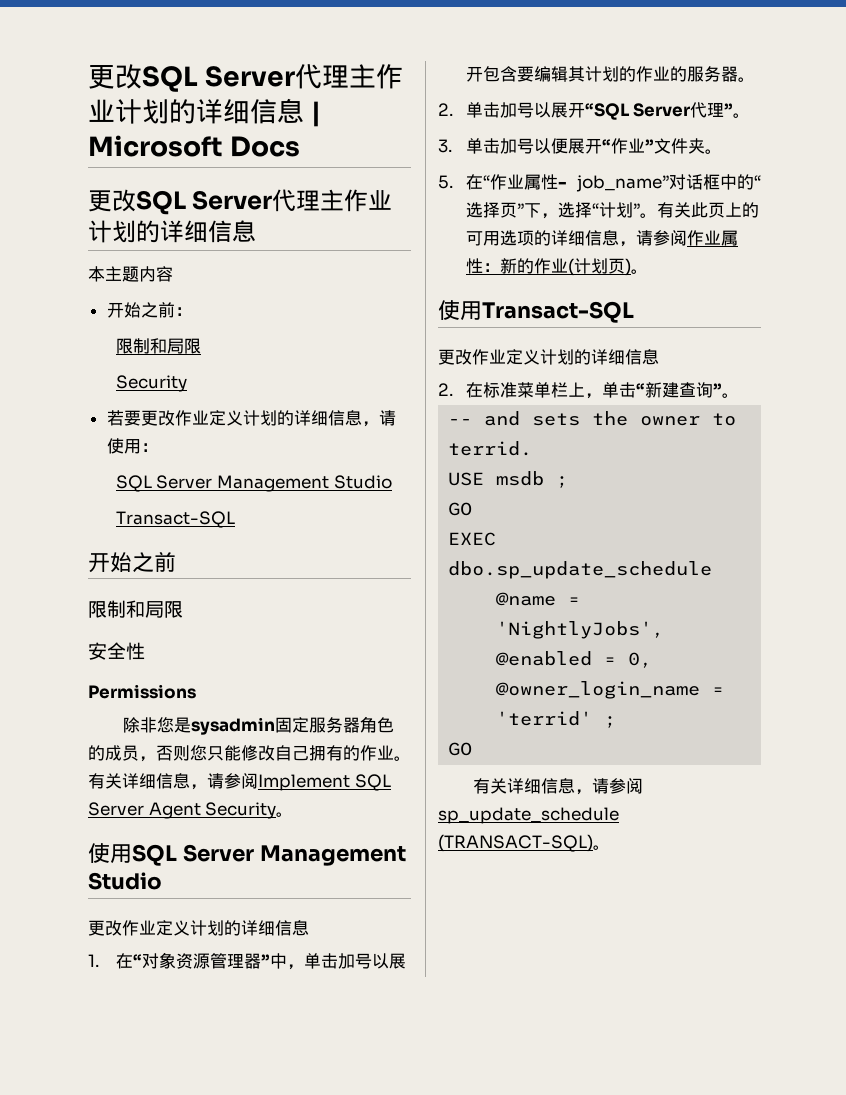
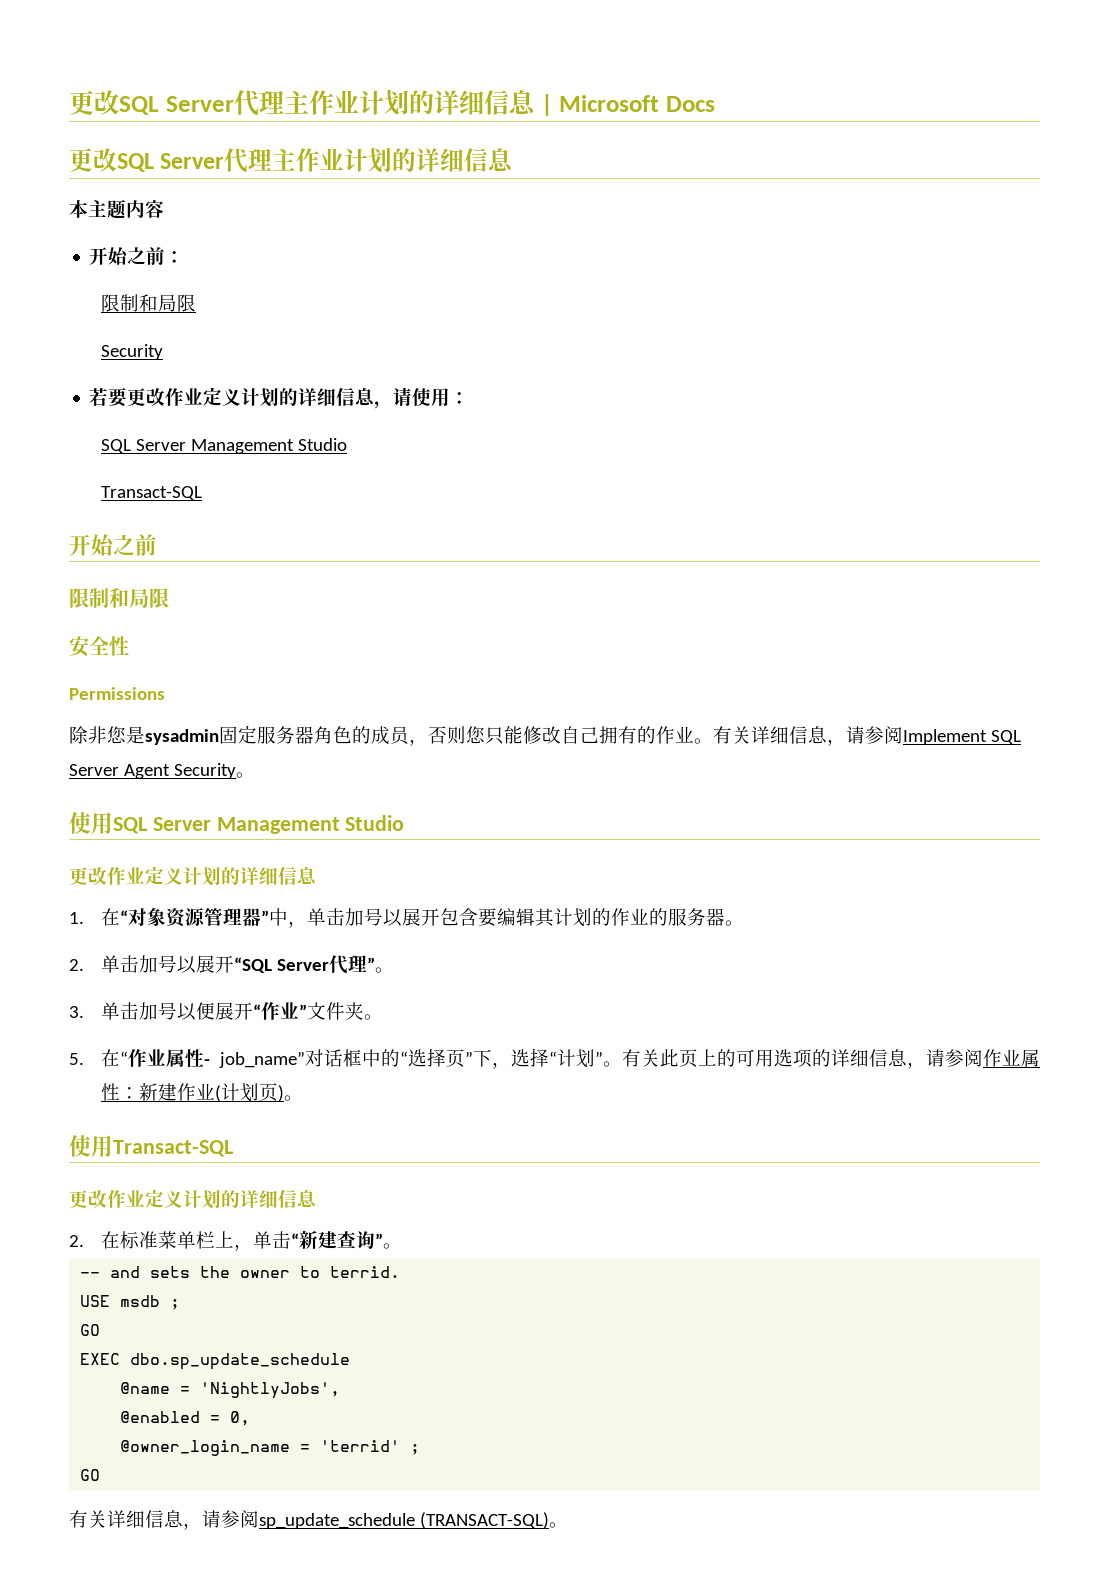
- 有关此页上的可用选项的详细信息，请参阅作业属性：新的作业(计划页)。
+ 有关此页上的可用选项的详细信息，请参阅作业属性：新建作业(计划页)。

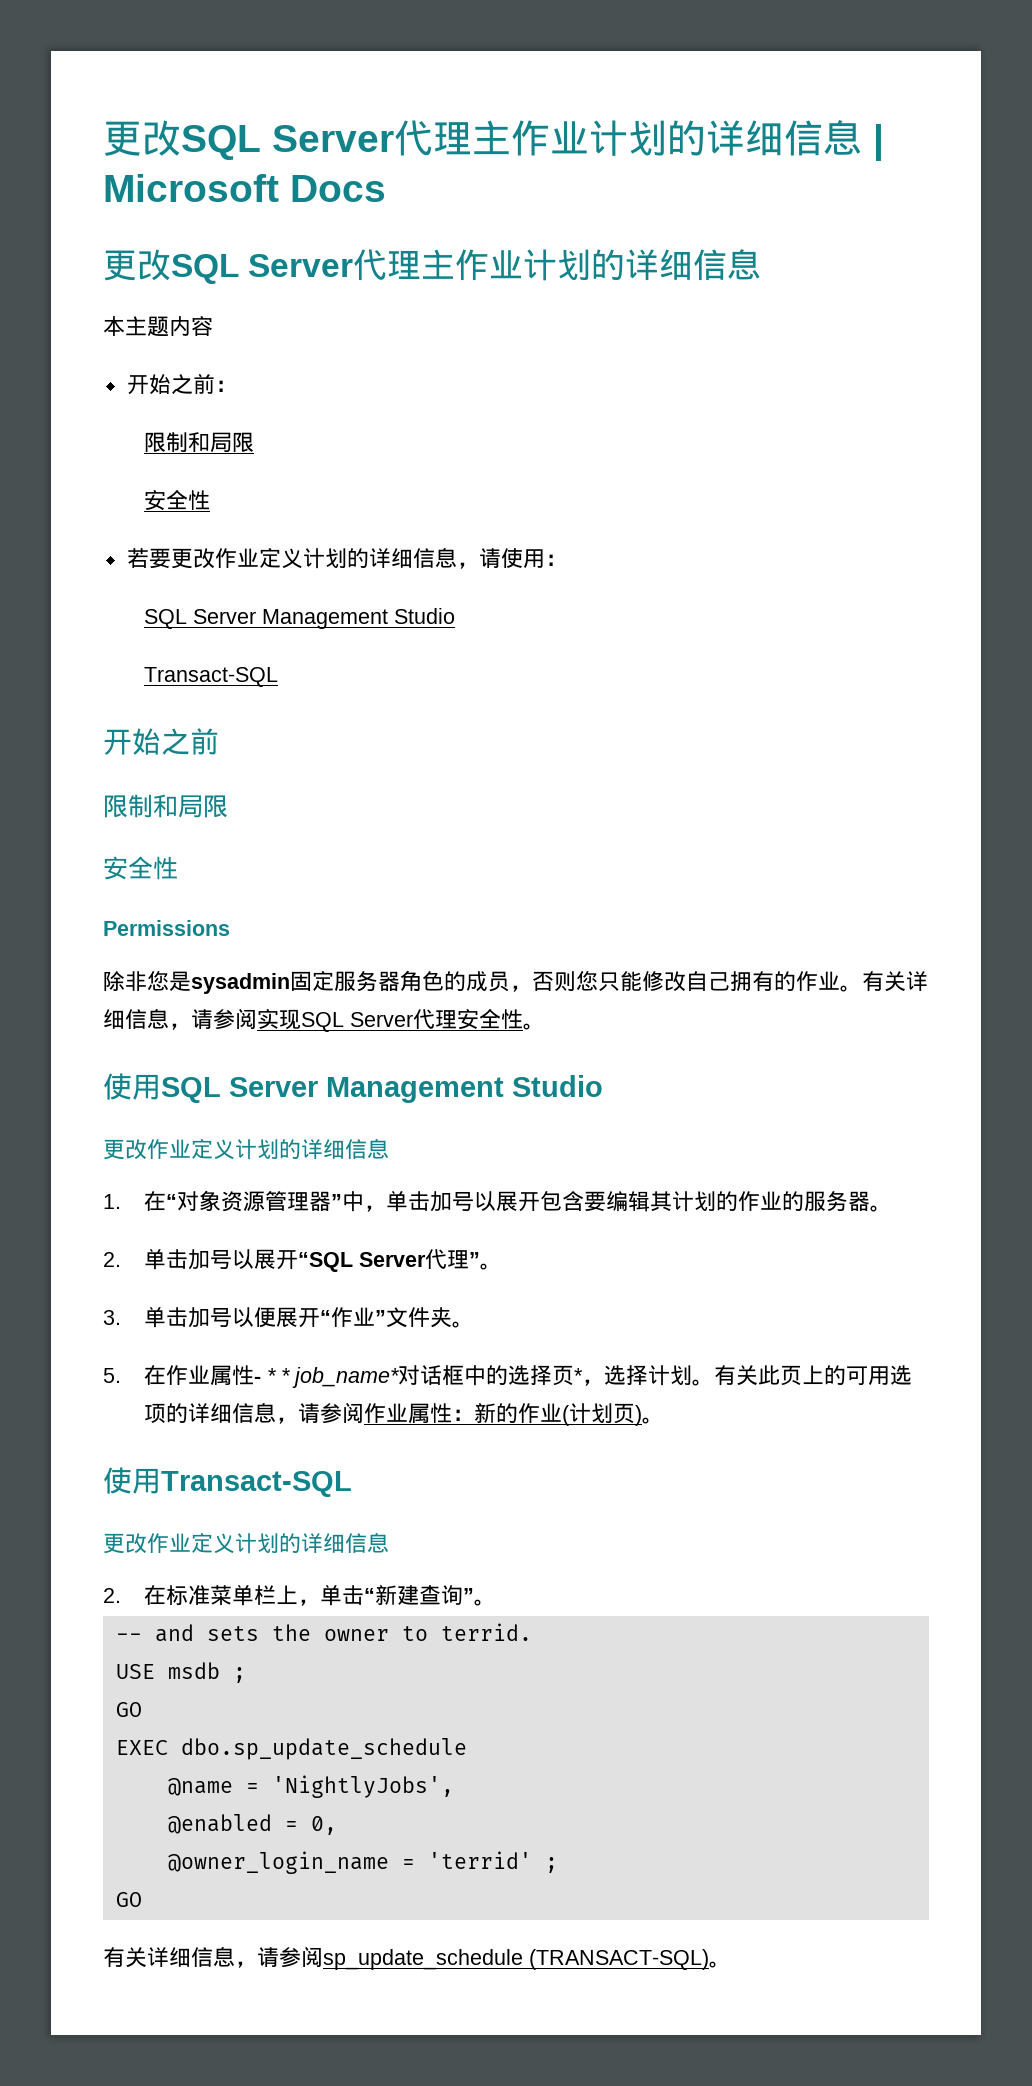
  开始之前：
  限制和局限
- Security
+ 安全性
- 有关详细信息，请参阅Implement SQL Server Agent Security。
+ 有关详细信息，请参阅实现SQL Server代理安全性。
- 5.在“作业属性- job_name”对话框中的“选择页”下，选择“计划”。
+ 5.在作业属性- * * job_name*对话框中的选择页*，选择计划。
- 有关此页上的可用选项的详细信息，请参阅作业属性：新建作业(计划页)。
+ 有关此页上的可用选项的详细信息，请参阅作业属性：新的作业(计划页)。

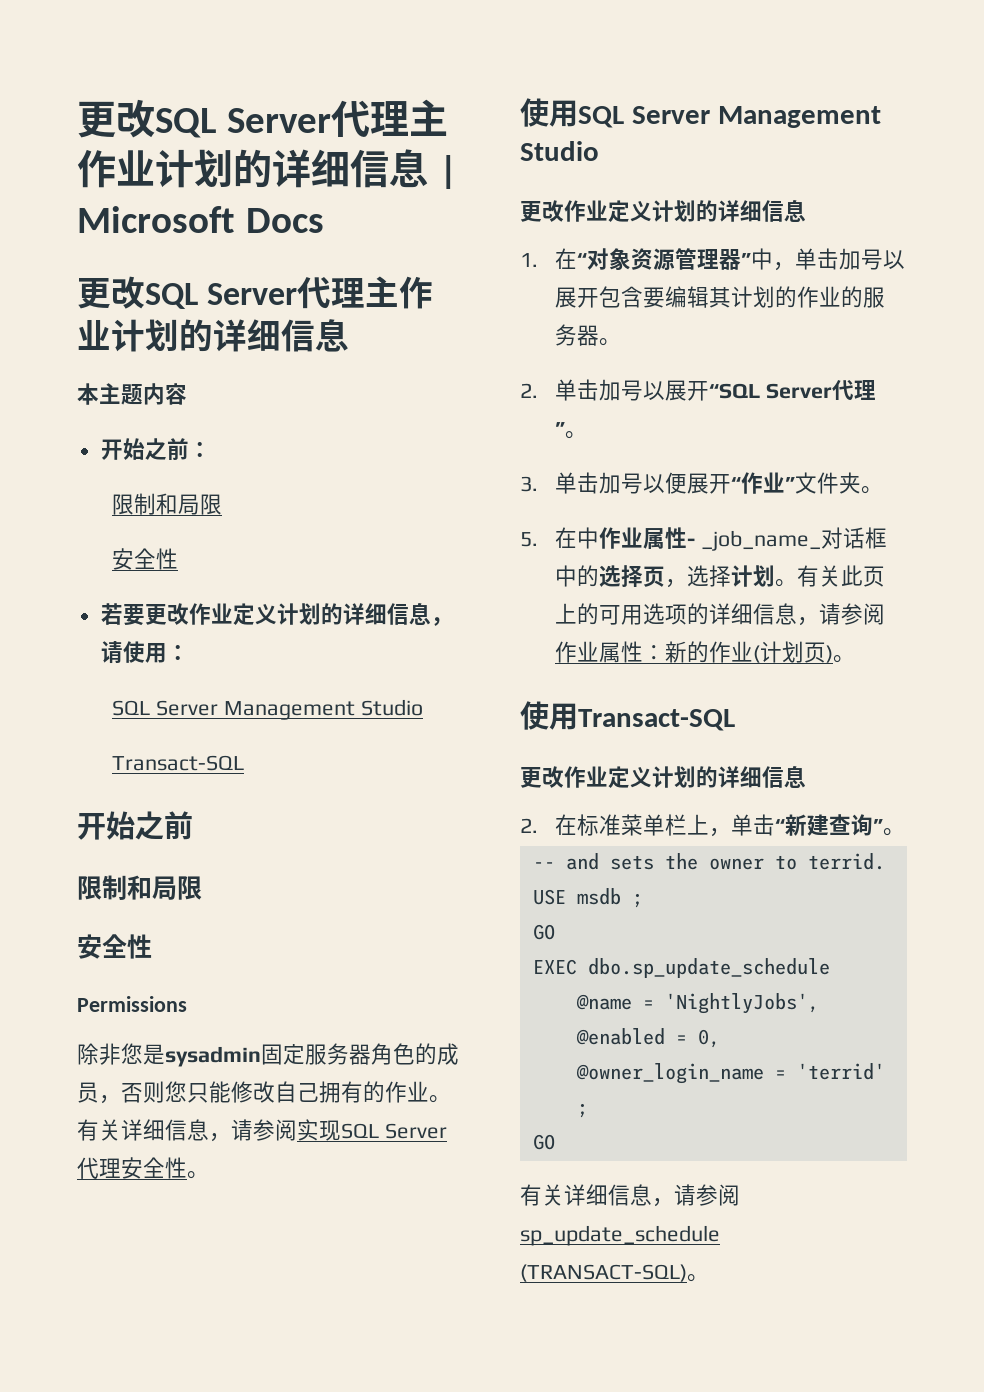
- 5.在作业属性- * * job_name*对话框中的选择页*，选择计划。
+ 5.在中作业属性- _job_name_对话框中的选择页，选择计划。

